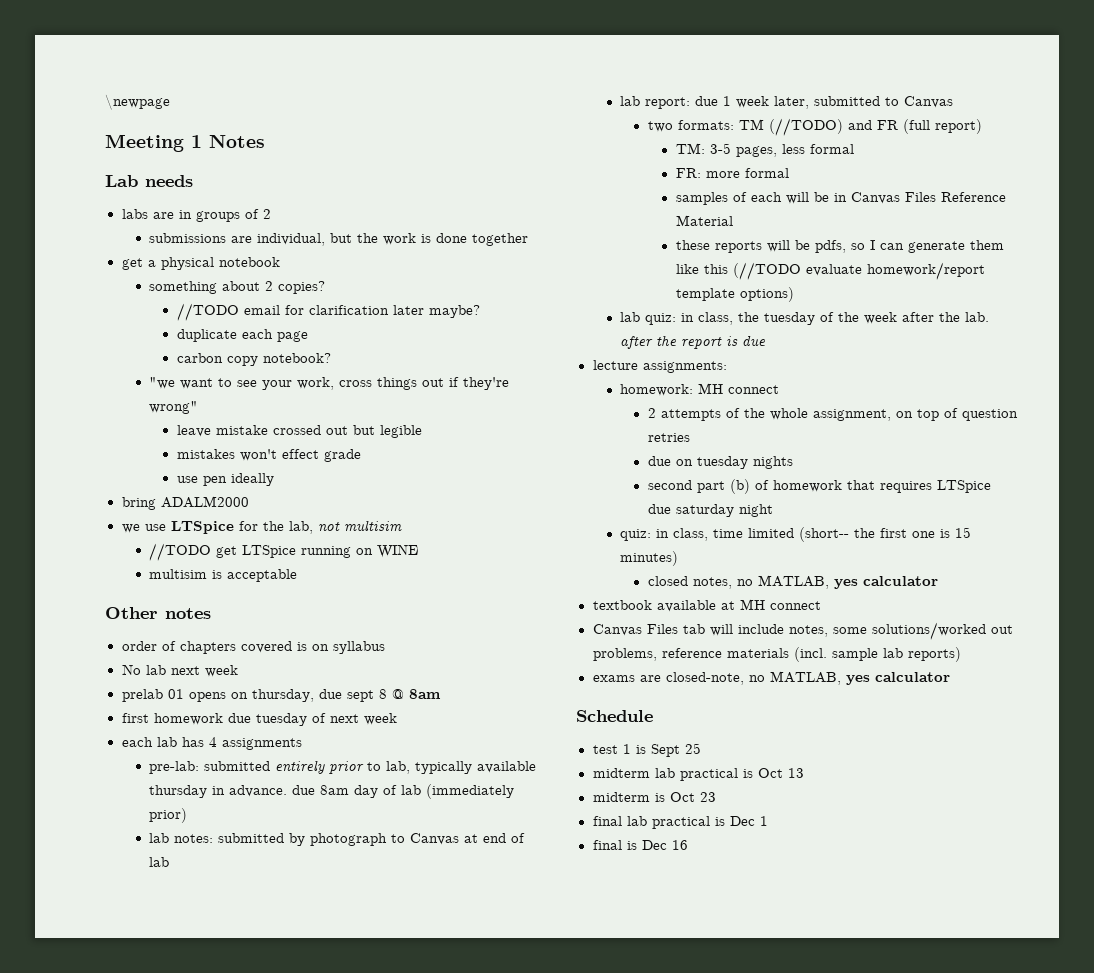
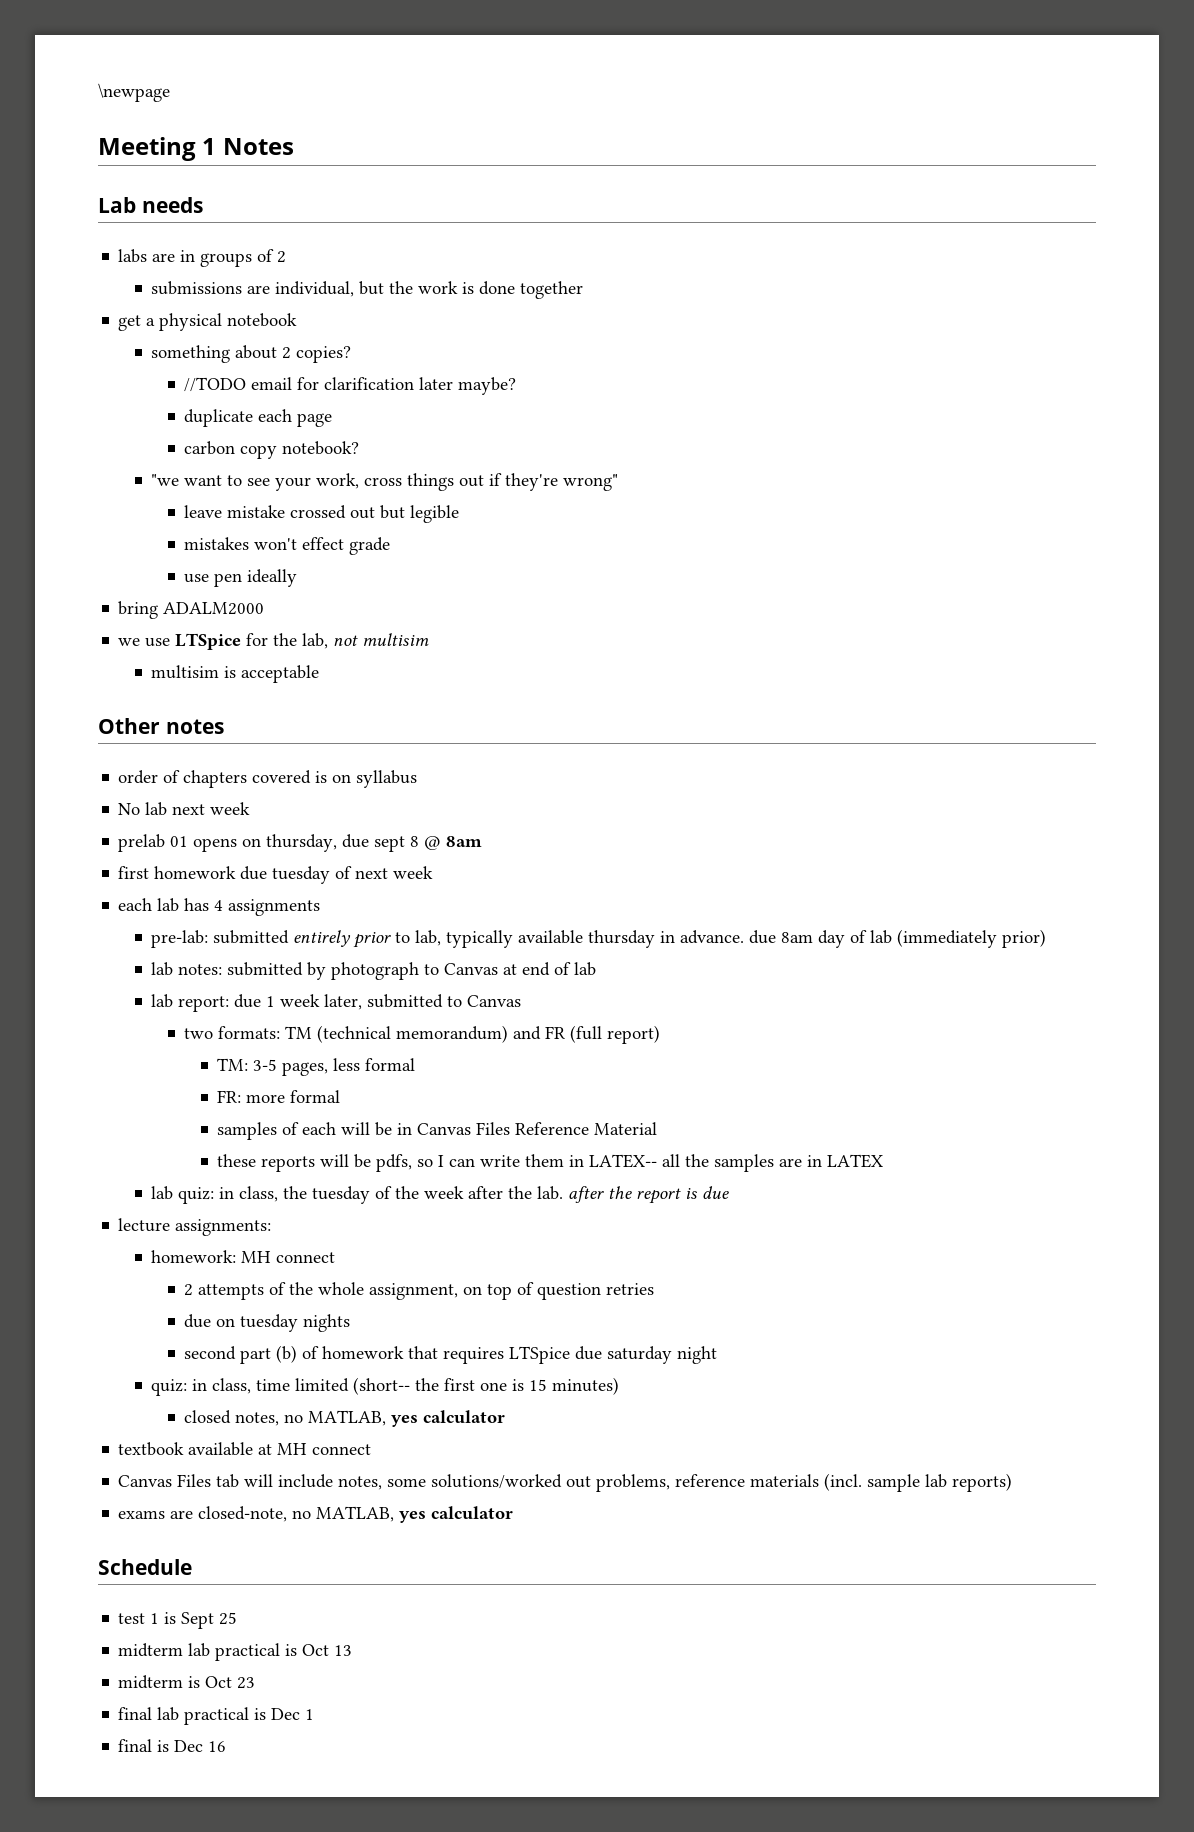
- //TODO get LTSpice running on WINE
- two formats: TM (//TODO) and FR (full report)
+ two formats: TM (technical memorandum) and FR (full report)
- these reports will be pdfs, so I can generate them like this (//TODO evaluate homework/report template options)
+ these reports will be pdfs, so I can write them in LATEX-- all the samples are in LATEX

